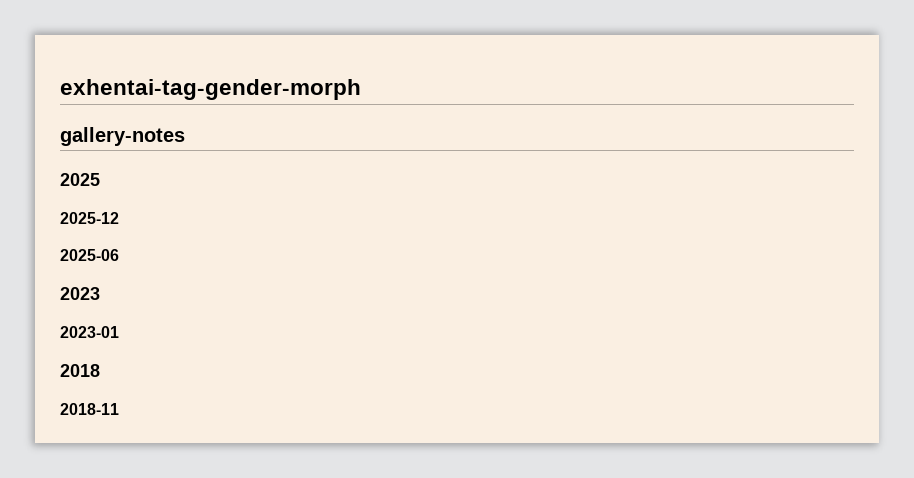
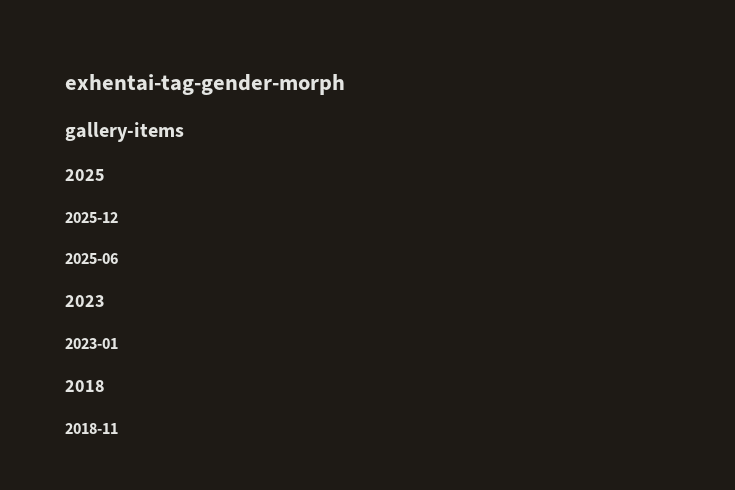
- gallery-notes
+ gallery-items

